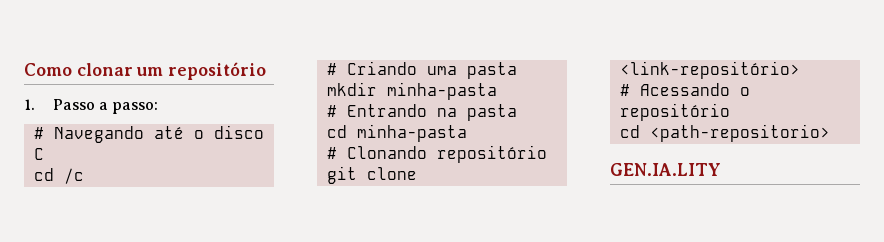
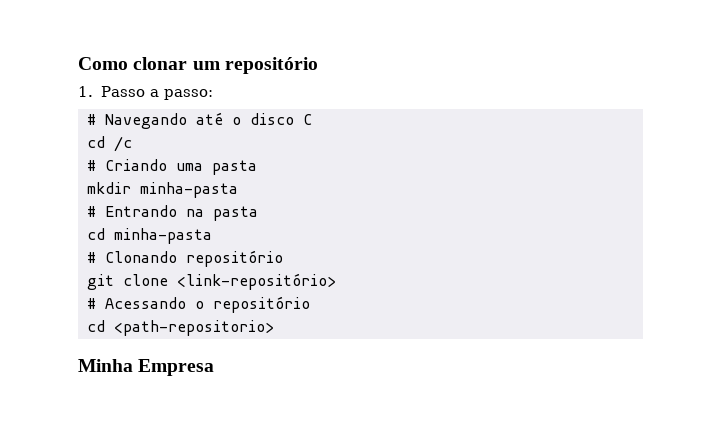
- GEN.IA.LITY
+ Minha Empresa

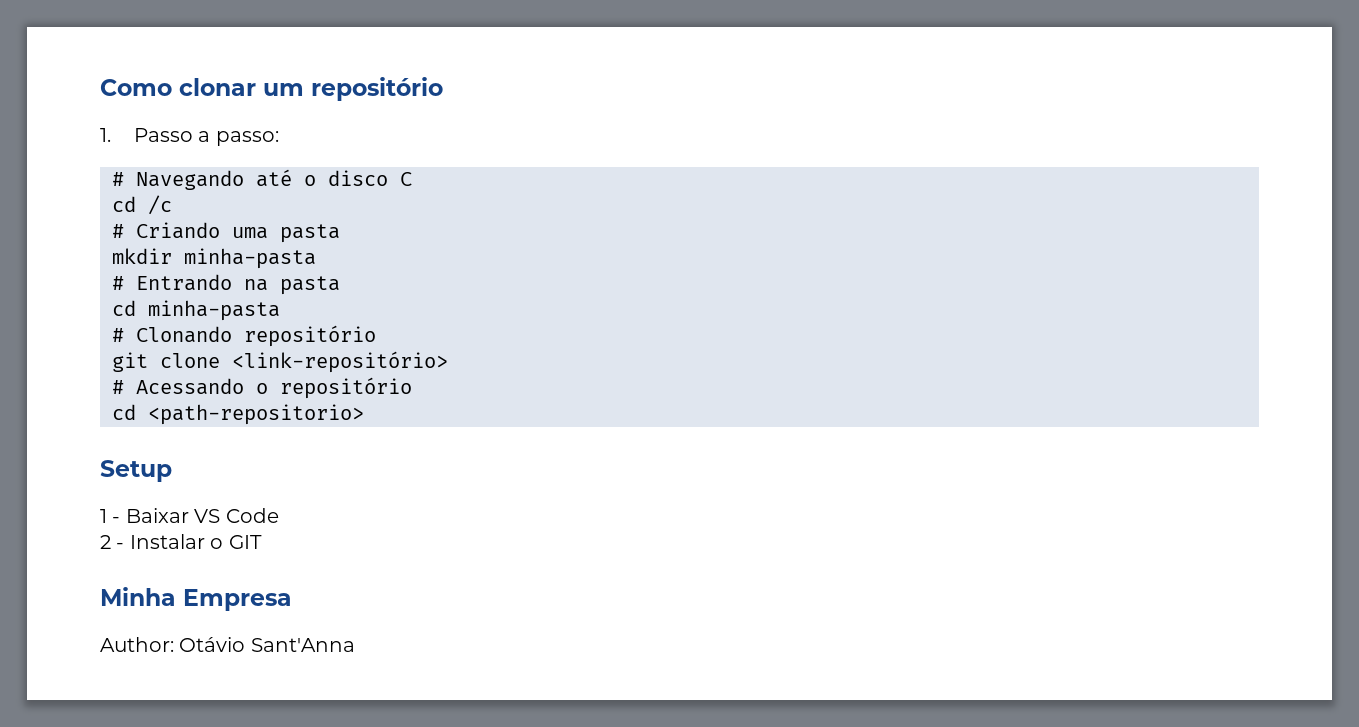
+ Setup
+ 1 - Baixar VS Code
+ 2 - Instalar o GIT
+ Author: Otávio Sant'Anna

